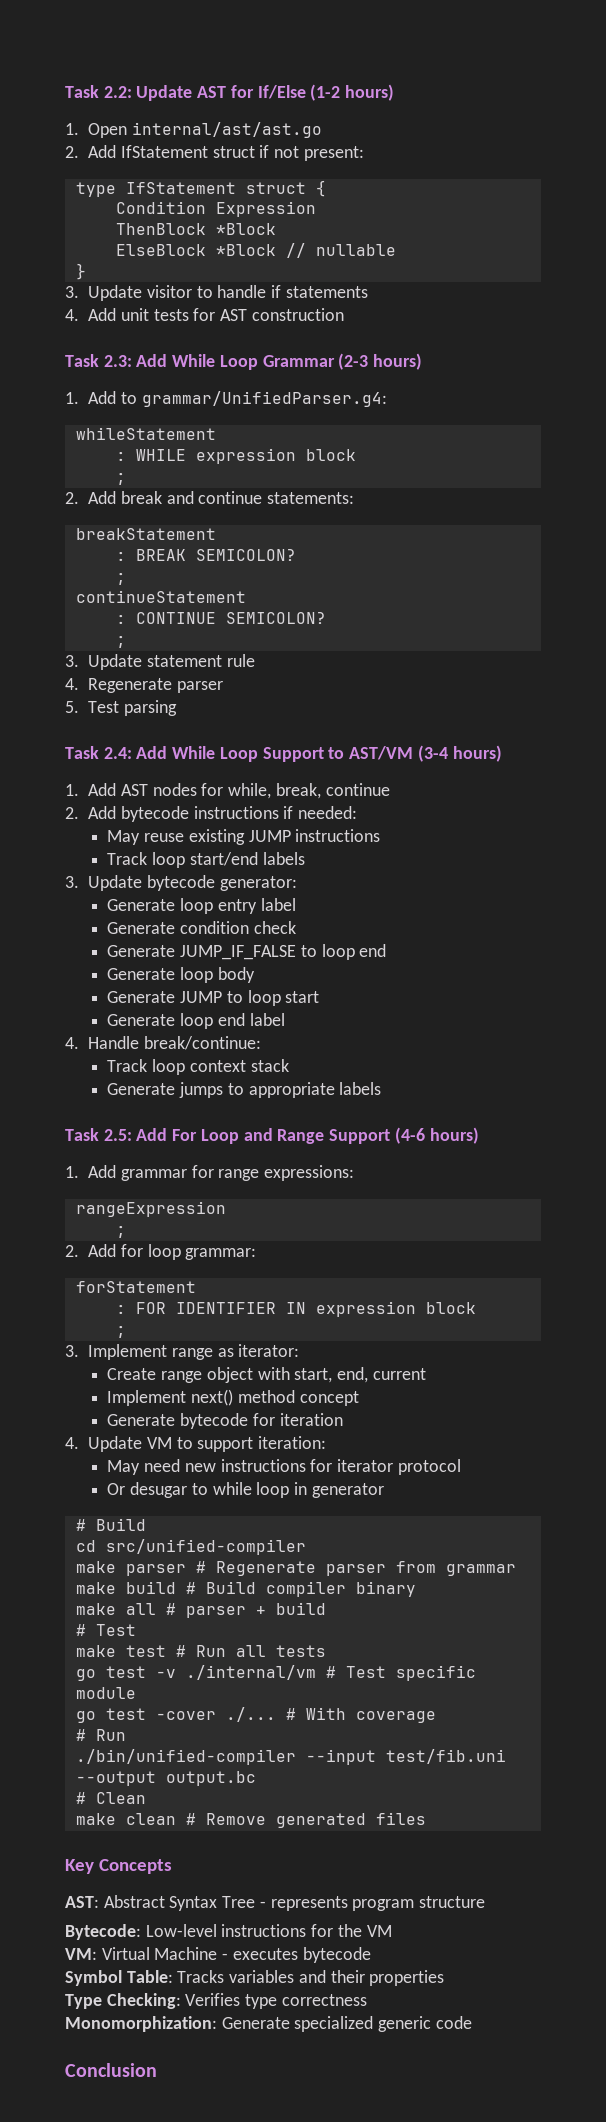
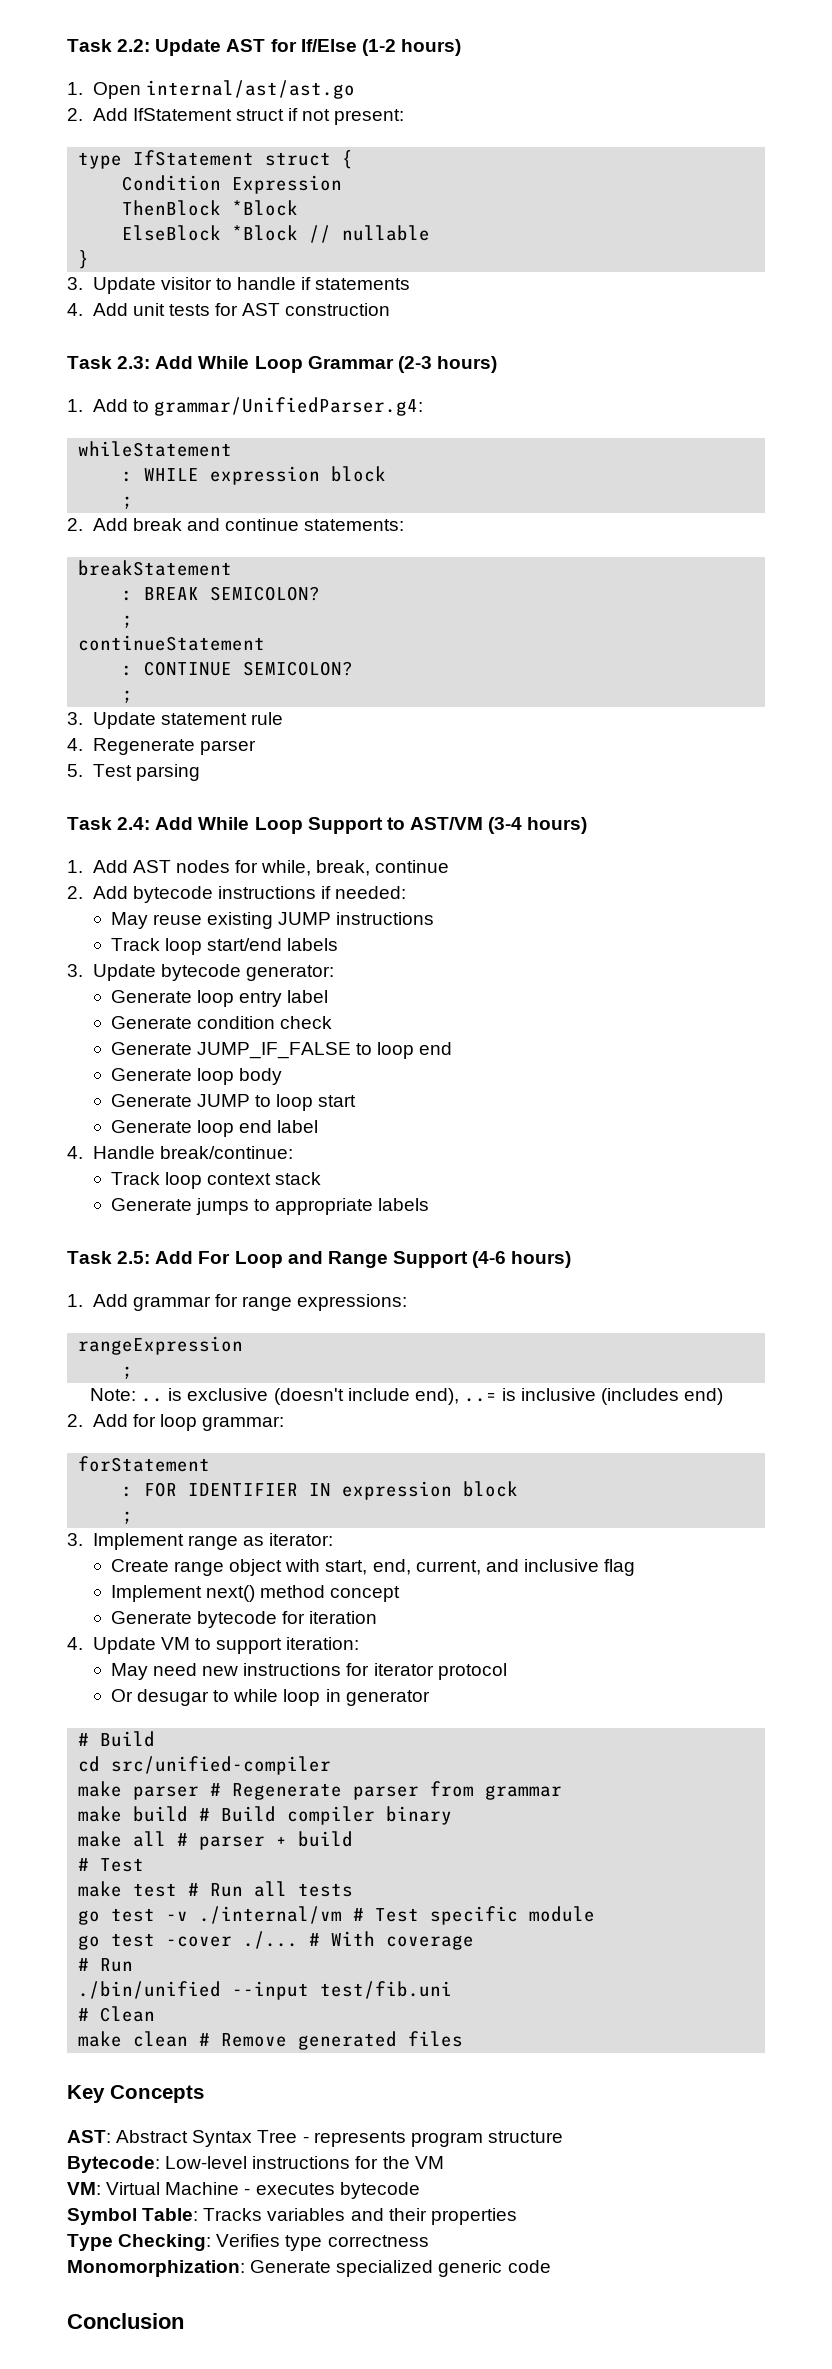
+ Note: .. is exclusive (doesn't include end), ..= is inclusive (includes end)
- Create range object with start, end, current
+ Create range object with start, end, current, and inclusive flag
- ./bin/unified-compiler --input test/fib.uni --output output.bc
+ ./bin/unified --input test/fib.uni

